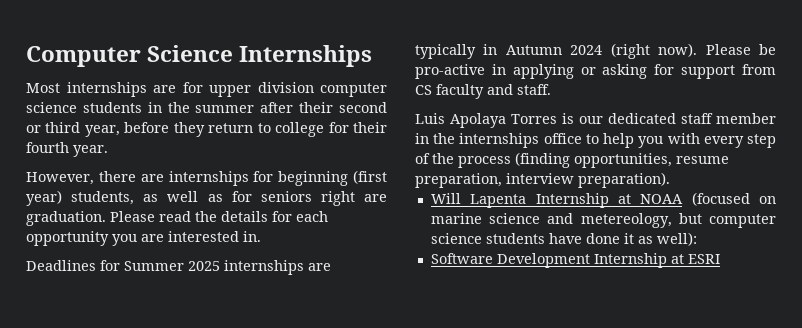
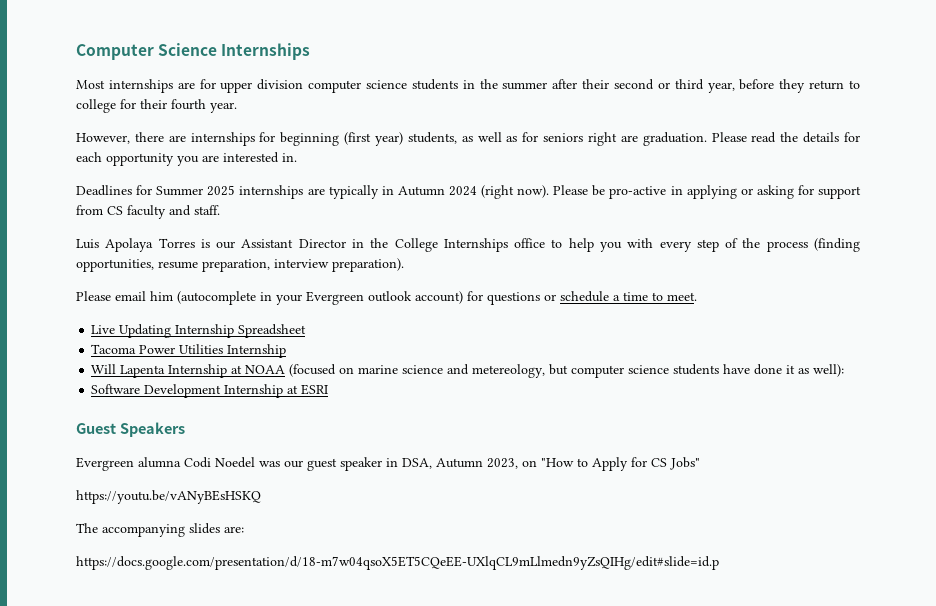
- Luis Apolaya Torres is our dedicated staff member in the internships office to help you with every step of the process (finding opportunities, resume preparation, interview preparation).
+ Luis Apolaya Torres is our Assistant Director in the College Internships office to help you with every step of the process (finding opportunities, resume preparation, interview preparation).
+ Please email him (autocomplete in your Evergreen outlook account) for questions or schedule a time to meet.
+ Live Updating Internship Spreadsheet
+ Tacoma Power Utilities Internship
+ Guest Speakers
+ Evergreen alumna Codi Noedel was our guest speaker in DSA, Autumn 2023, on "How to Apply for CS Jobs"
+ https://youtu.be/vANyBEsHSKQ
+ The accompanying slides are:
+ https://docs.google.com/presentation/d/18-m7w04qsoX5ET5CQeEE-UXlqCL9mLlmedn9yZsQIHg/edit#slide=id.p

